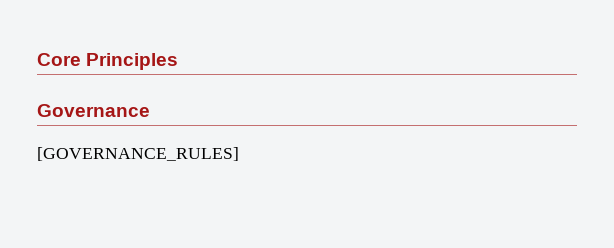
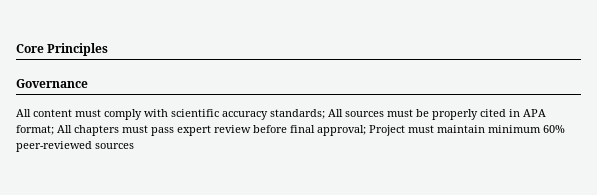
- [GOVERNANCE_RULES]
+ All content must comply with scientific accuracy standards; All sources must be properly cited in APA format; All chapters must pass expert review before final approval; Project must maintain minimum 60% peer-reviewed sources

